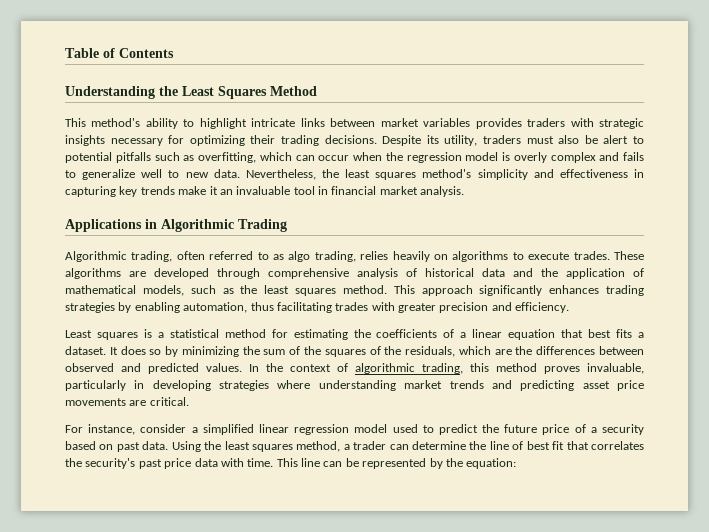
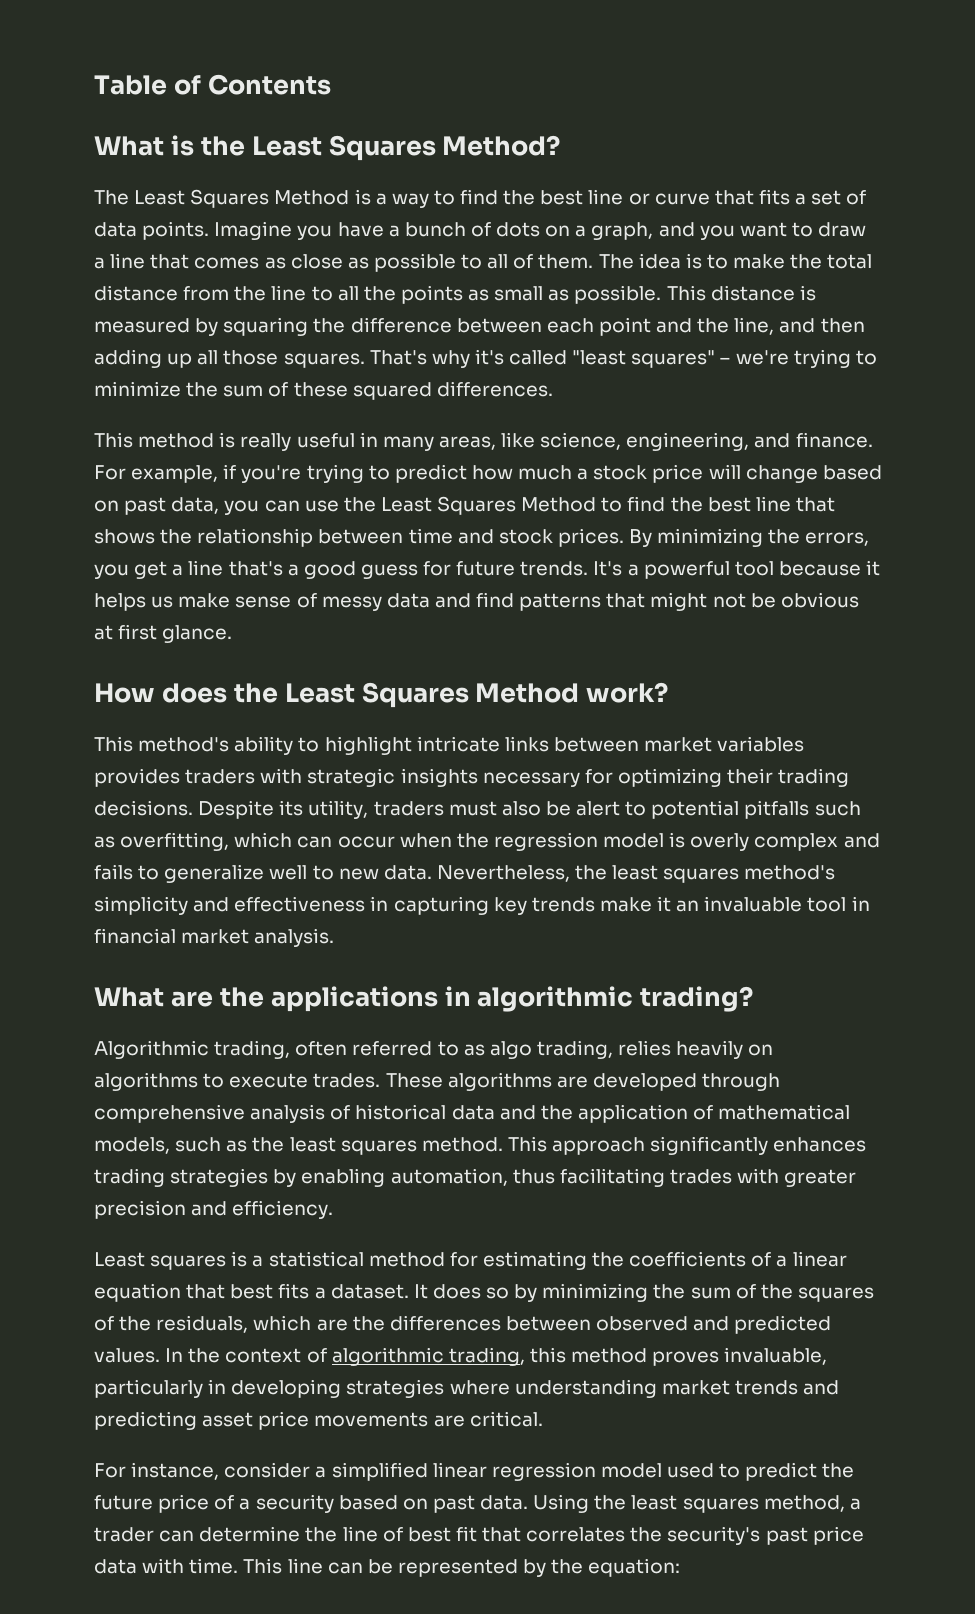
- Understanding the Least Squares Method
+ What is the Least Squares Method?
+ The Least Squares Method is a way to find the best line or curve that fits a set of data points. Imagine you have a bunch of dots on a graph, and you want to draw a line that comes as close as possible to all of them. The idea is to make the total distance from the line to all the points as small as possible. This distance is measured by squaring the difference between each point and the line, and then adding up all those squares. That's why it's called "least squares" – we're trying to minimize the sum of these squared differences.
+ This method is really useful in many areas, like science, engineering, and finance. For example, if you're trying to predict how much a stock price will change based on past data, you can use the Least Squares Method to find the best line that shows the relationship between time and stock prices. By minimizing the errors, you get a line that's a good guess for future trends. It's a powerful tool because it helps us make sense of messy data and find patterns that might not be obvious at first glance.
+ How does the Least Squares Method work?
- Applications in Algorithmic Trading
+ What are the applications in algorithmic trading?

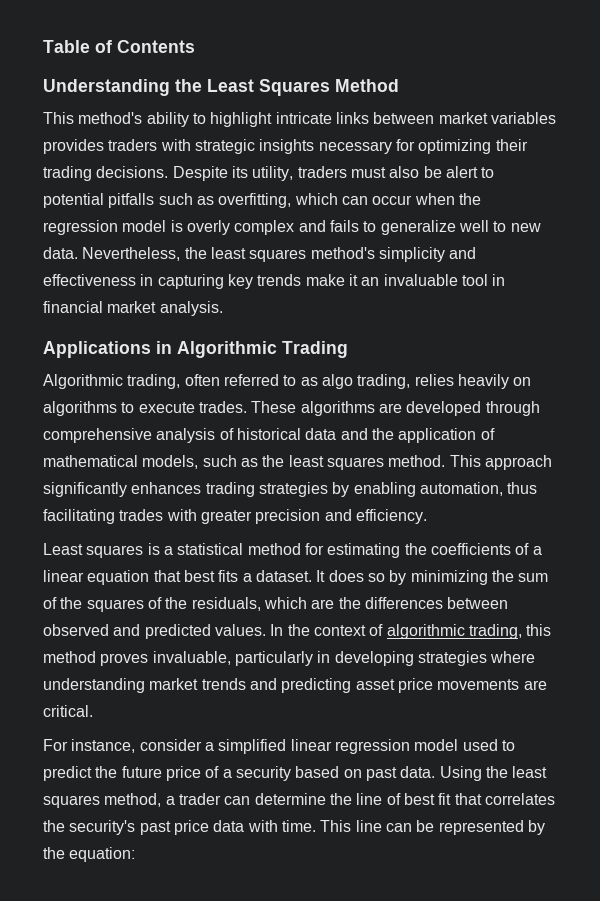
- What is the Least Squares Method?
- The Least Squares Method is a way to find the best line or curve that fits a set of data points. Imagine you have a bunch of dots on a graph, and you want to draw a line that comes as close as possible to all of them. The idea is to make the total distance from the line to all the points as small as possible. This distance is measured by squaring the difference between each point and the line, and then adding up all those squares. That's why it's called "least squares" – we're trying to minimize the sum of these squared differences.
- This method is really useful in many areas, like science, engineering, and finance. For example, if you're trying to predict how much a stock price will change based on past data, you can use the Least Squares Method to find the best line that shows the relationship between time and stock prices. By minimizing the errors, you get a line that's a good guess for future trends. It's a powerful tool because it helps us make sense of messy data and find patterns that might not be obvious at first glance.
- How does the Least Squares Method work?
+ Understanding the Least Squares Method
- What are the applications in algorithmic trading?
+ Applications in Algorithmic Trading

